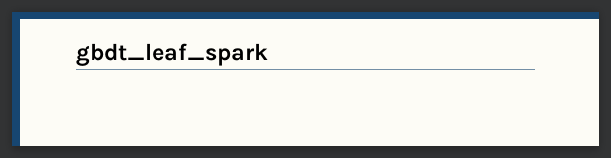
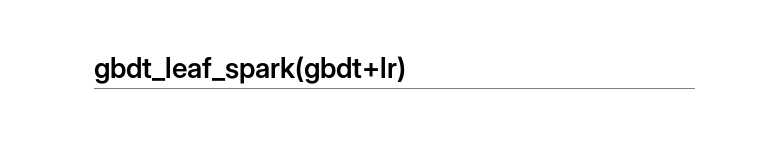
- gbdt_leaf_spark
+ gbdt_leaf_spark(gbdt+lr)

